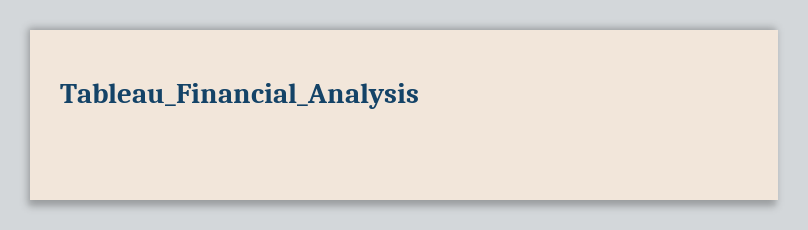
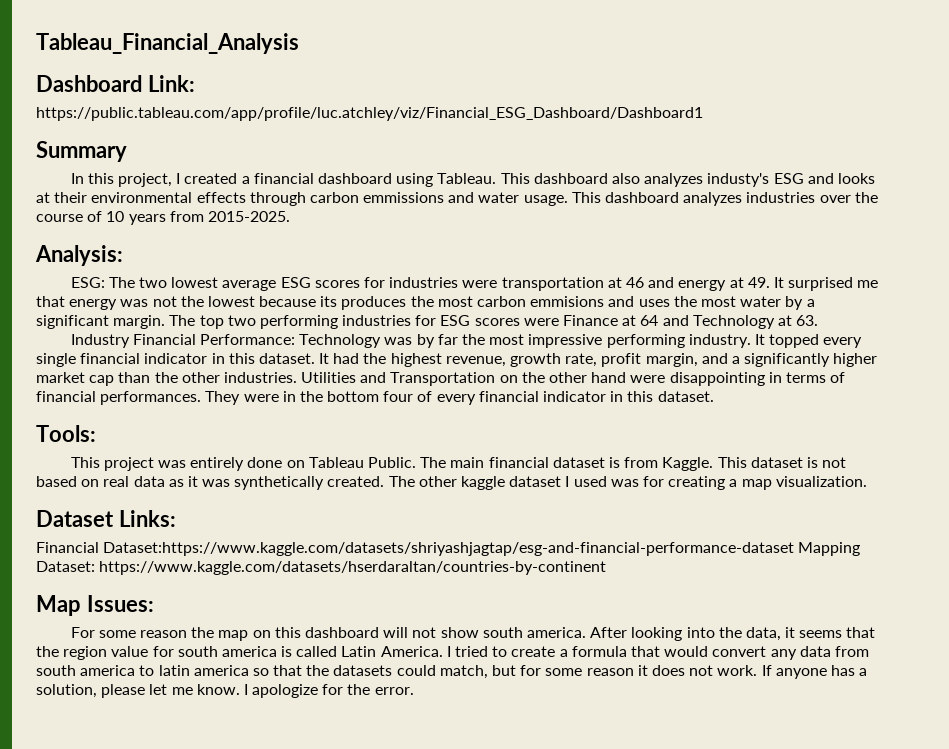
+ Dashboard Link:
+ https://public.tableau.com/app/profile/luc.atchley/viz/Financial_ESG_Dashboard/Dashboard1
+ Summary
+ In this project, I created a financial dashboard using Tableau. This dashboard also analyzes industy's ESG and looks at their environmental effects through carbon emmissions and water usage. This dashboard analyzes industries over the course of 10 years from 2015-2025.
+ Analysis:
+ ESG: The two lowest average ESG scores for industries were transportation at 46 and energy at 49. It surprised me that energy was not the lowest because its produces the most carbon emmisions and uses the most water by a significant margin. The top two performing industries for ESG scores were Finance at 64 and Technology at 63.
+ Industry Financial Performance: Technology was by far the most impressive performing industry. It topped every single financial indicator in this dataset. It had the highest revenue, growth rate, profit margin, and a significantly higher market cap than the other industries. Utilities and Transportation on the other hand were disappointing in terms of financial performances. They were in the bottom four of every financial indicator in this dataset.
+ Tools:
+ This project was entirely done on Tableau Public. The main financial dataset is from Kaggle. This dataset is not based on real data as it was synthetically created. The other kaggle dataset I used was for creating a map visualization.
+ Dataset Links:
+ Financial Dataset:https://www.kaggle.com/datasets/shriyashjagtap/esg-and-financial-performance-dataset Mapping Dataset: https://www.kaggle.com/datasets/hserdaraltan/countries-by-continent
+ Map Issues:
+ For some reason the map on this dashboard will not show south america. After looking into the data, it seems that the region value for south america is called Latin America. I tried to create a formula that would convert any data from south america to latin america so that the datasets could match, but for some reason it does not work. If anyone has a solution, please let me know. I apologize for the error.

